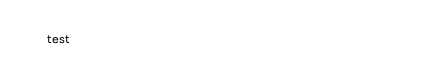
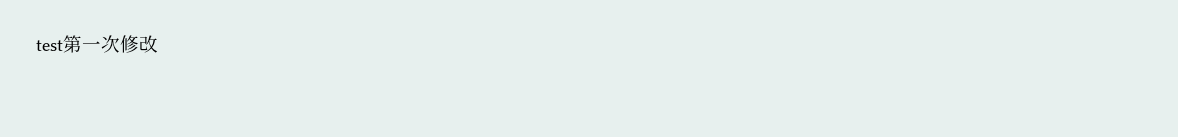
- test
+ test第一次修改

